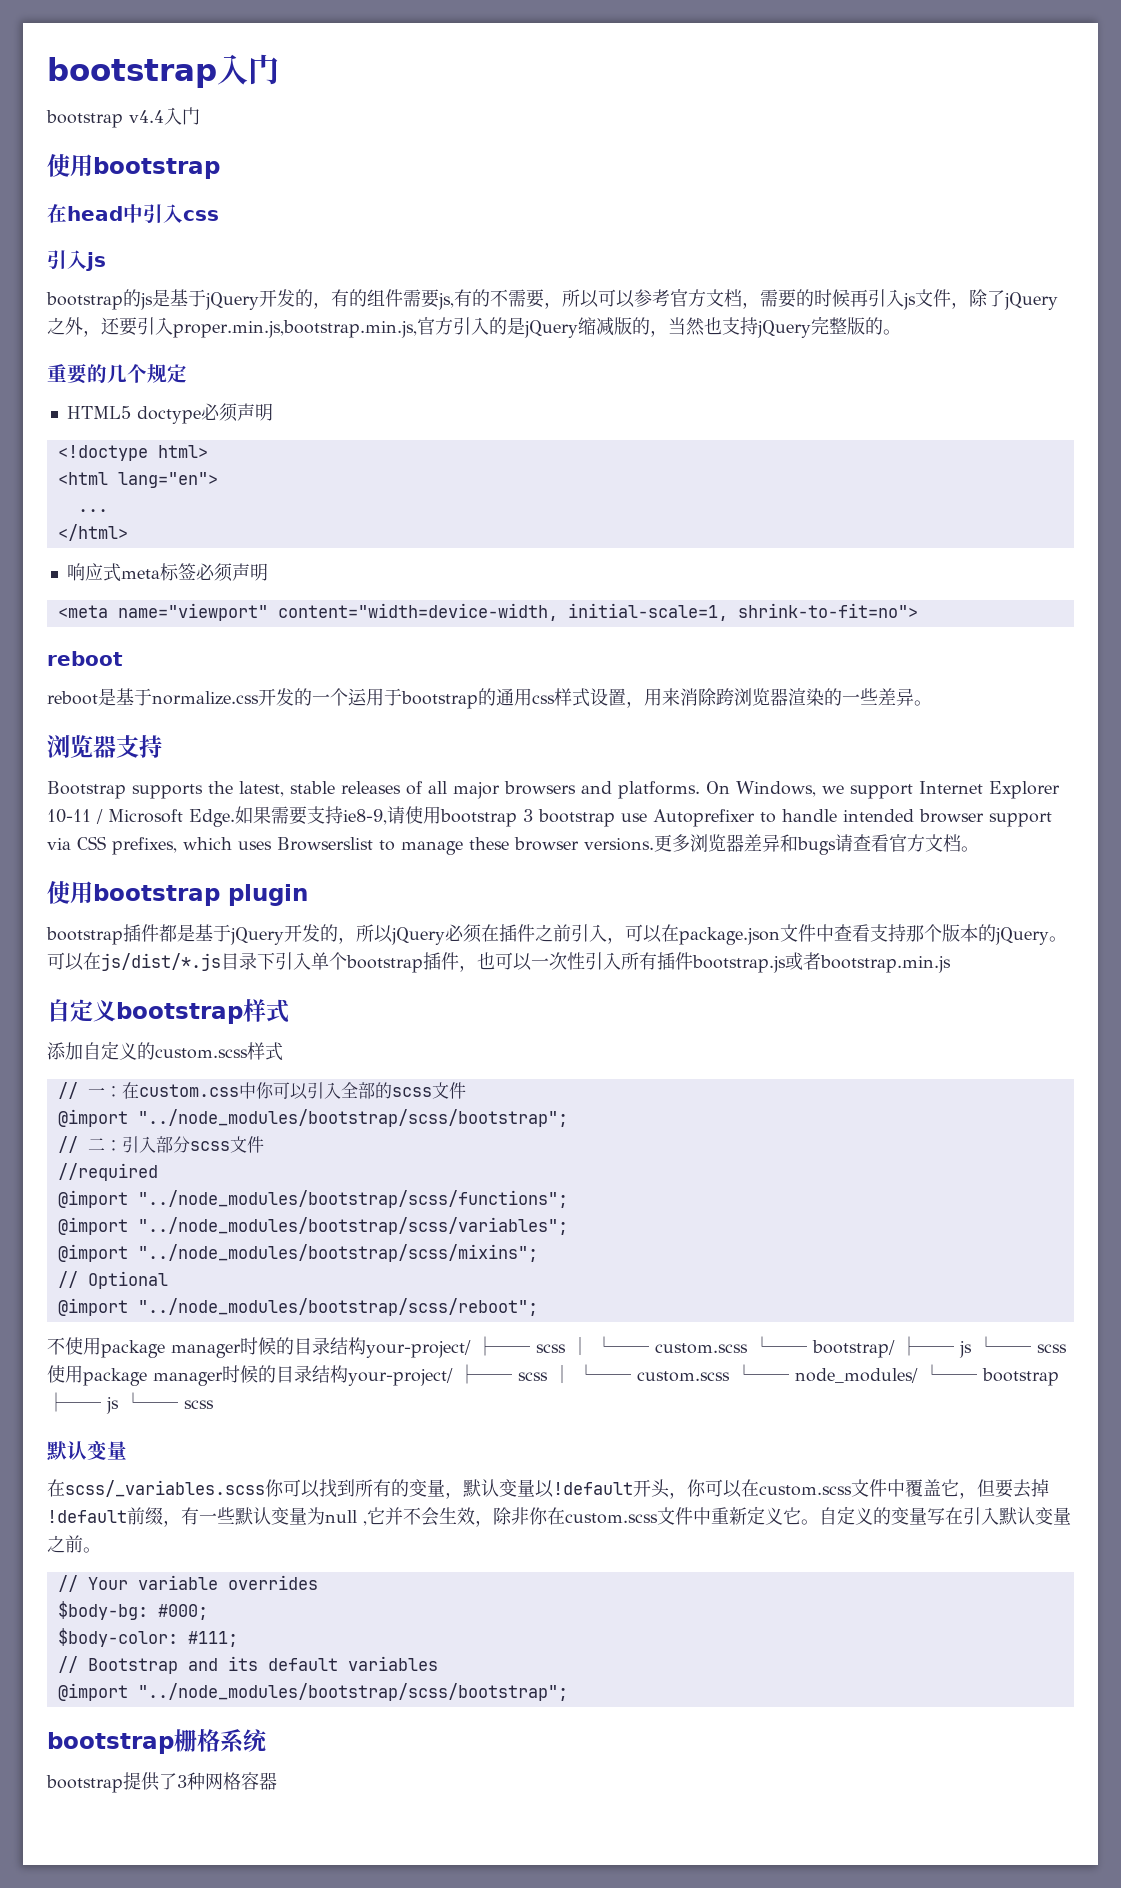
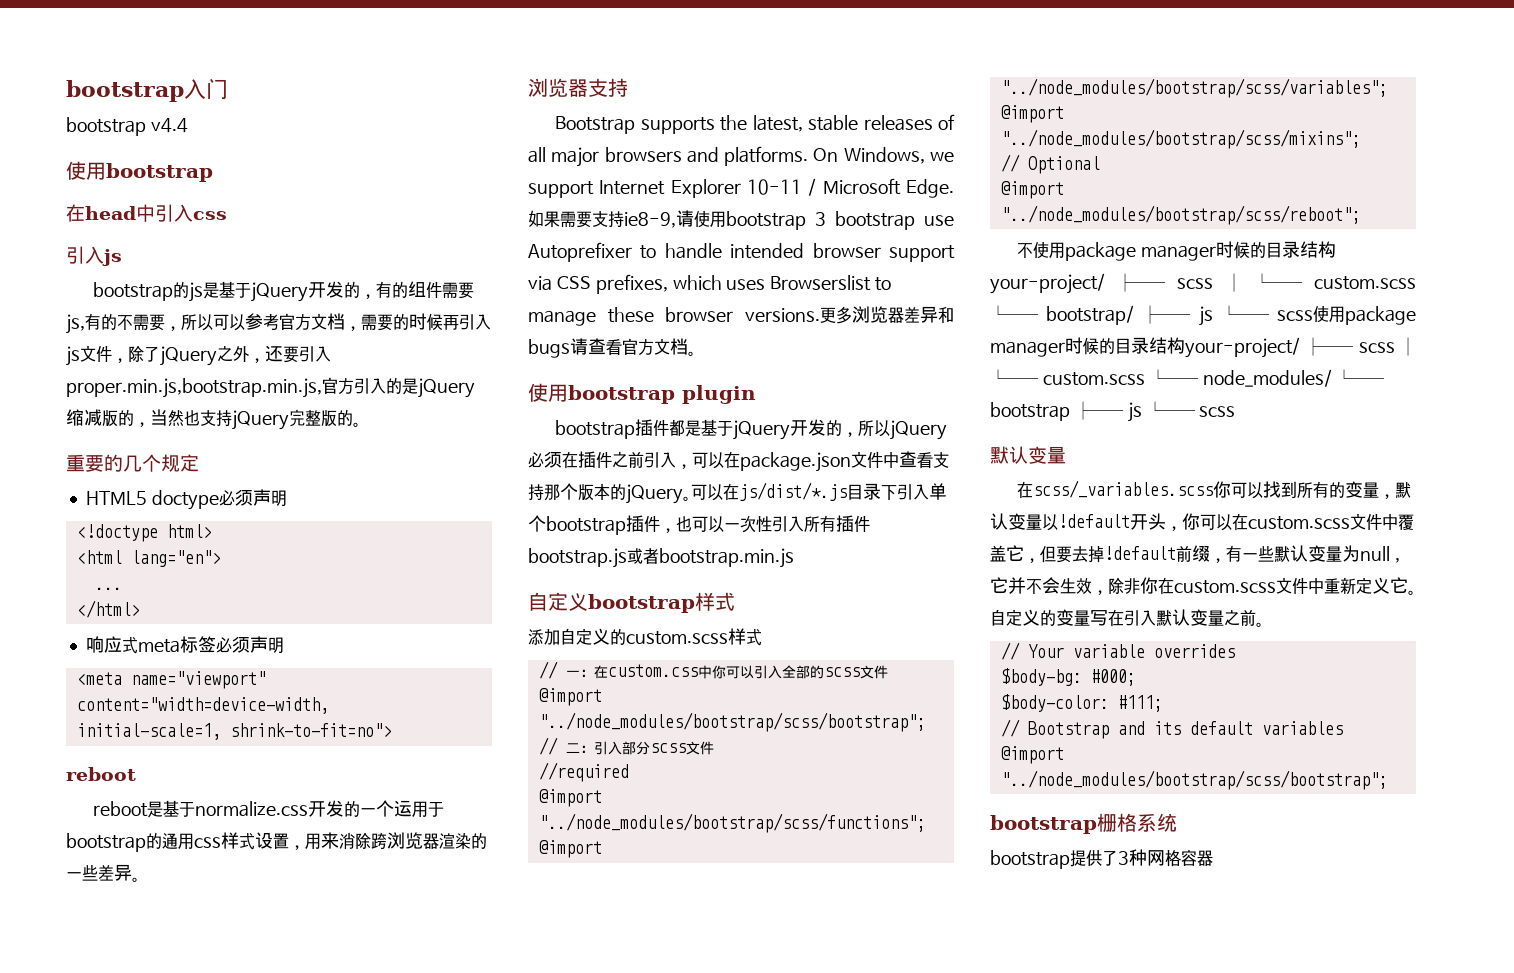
- bootstrap v4.4入门
+ bootstrap v4.4

